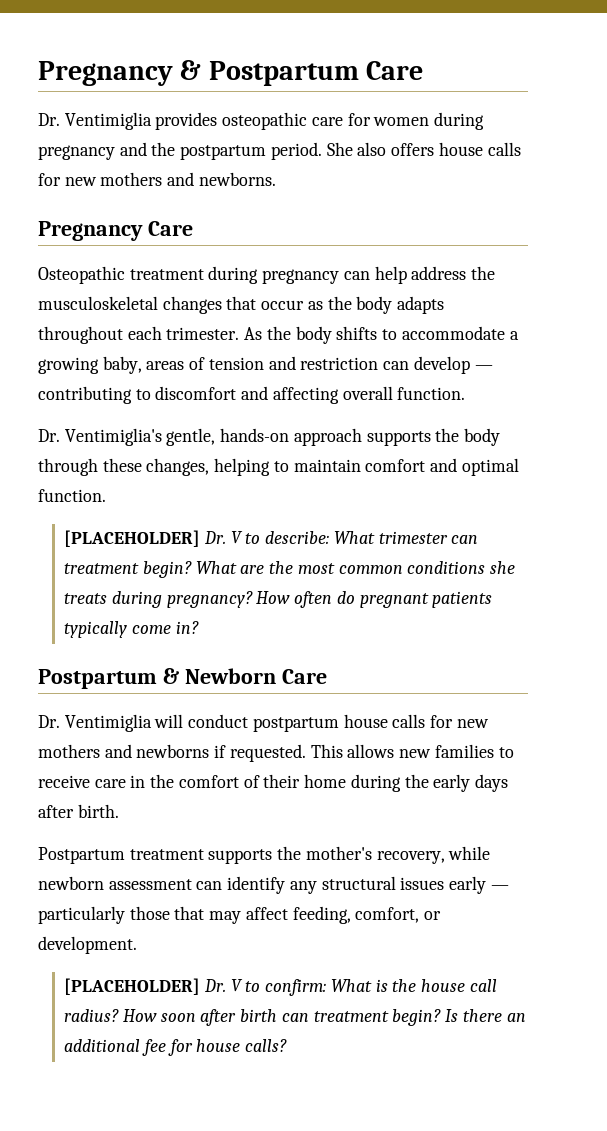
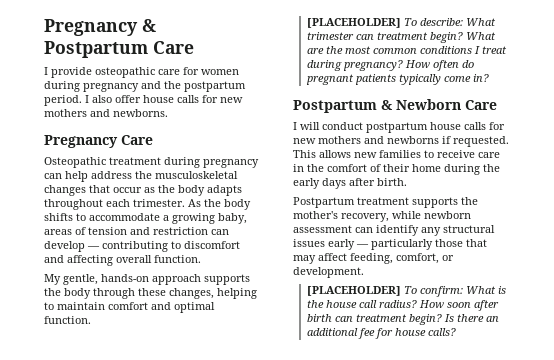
- Dr. Ventimiglia provides osteopathic care for women during pregnancy and the postpartum period.
+ I provide osteopathic care for women during pregnancy and the postpartum period.
- She also offers house calls for new mothers and newborns.
+ I also offer house calls for new mothers and newborns.
- Dr. Ventimiglia's gentle, hands-on approach supports the body through these changes, helping to maintain comfort and optimal function.
+ My gentle, hands-on approach supports the body through these changes, helping to maintain comfort and optimal function.
- [PLACEHOLDER] Dr. V to describe: What trimester can treatment begin?
+ [PLACEHOLDER] To describe: What trimester can treatment begin?
- What are the most common conditions she treats during pregnancy?
+ What are the most common conditions I treat during pregnancy?
- Dr. Ventimiglia will conduct postpartum house calls for new mothers and newborns if requested.
+ I will conduct postpartum house calls for new mothers and newborns if requested.
- [PLACEHOLDER] Dr. V to confirm: What is the house call radius?
+ [PLACEHOLDER] To confirm: What is the house call radius?

